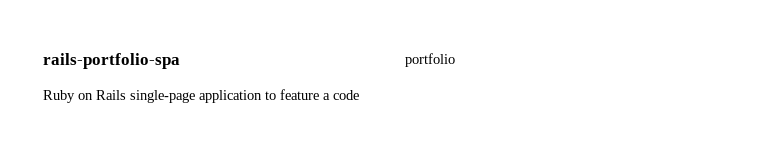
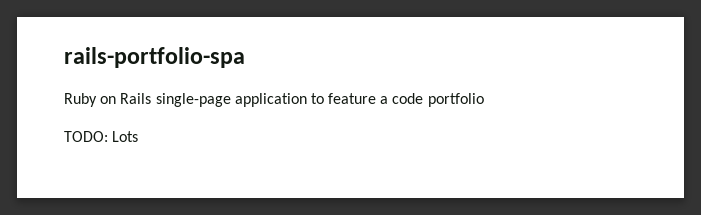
+ TODO: Lots

